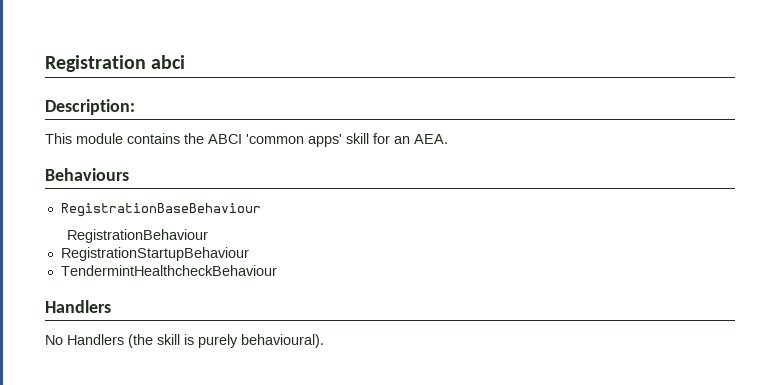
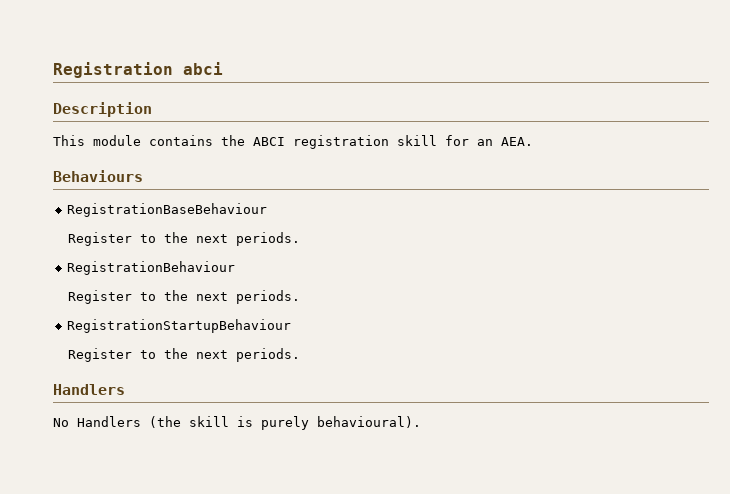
- Description:
+ Description
- This module contains the ABCI 'common apps' skill for an AEA.
+ This module contains the ABCI registration skill for an AEA.
  RegistrationBaseBehaviour
+ Register to the next periods.
  RegistrationBehaviour
+ Register to the next periods.
  RegistrationStartupBehaviour
- TendermintHealthcheckBehaviour
+ Register to the next periods.

